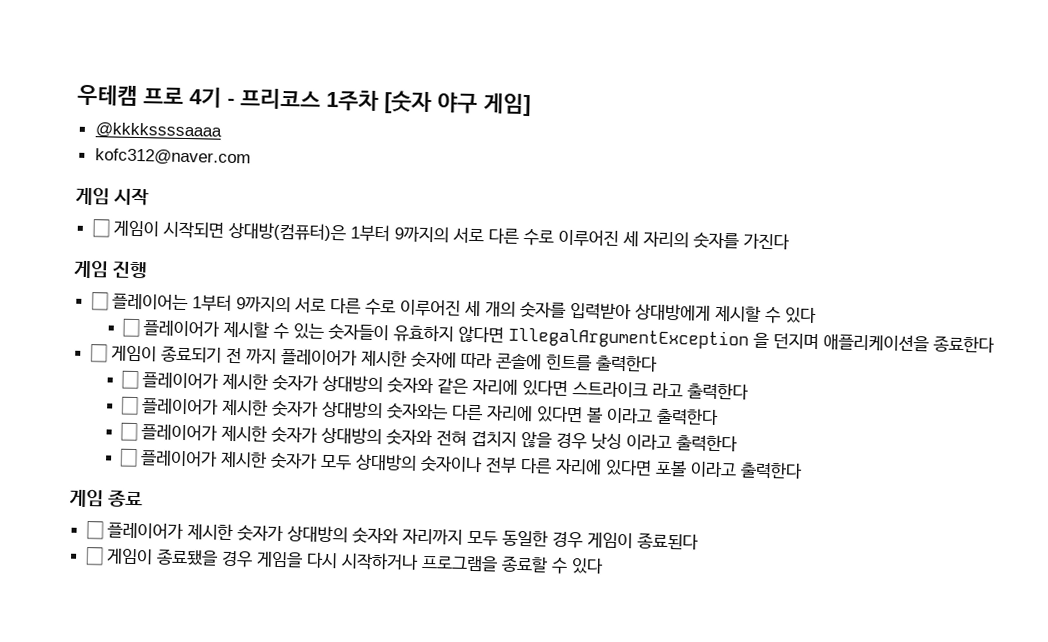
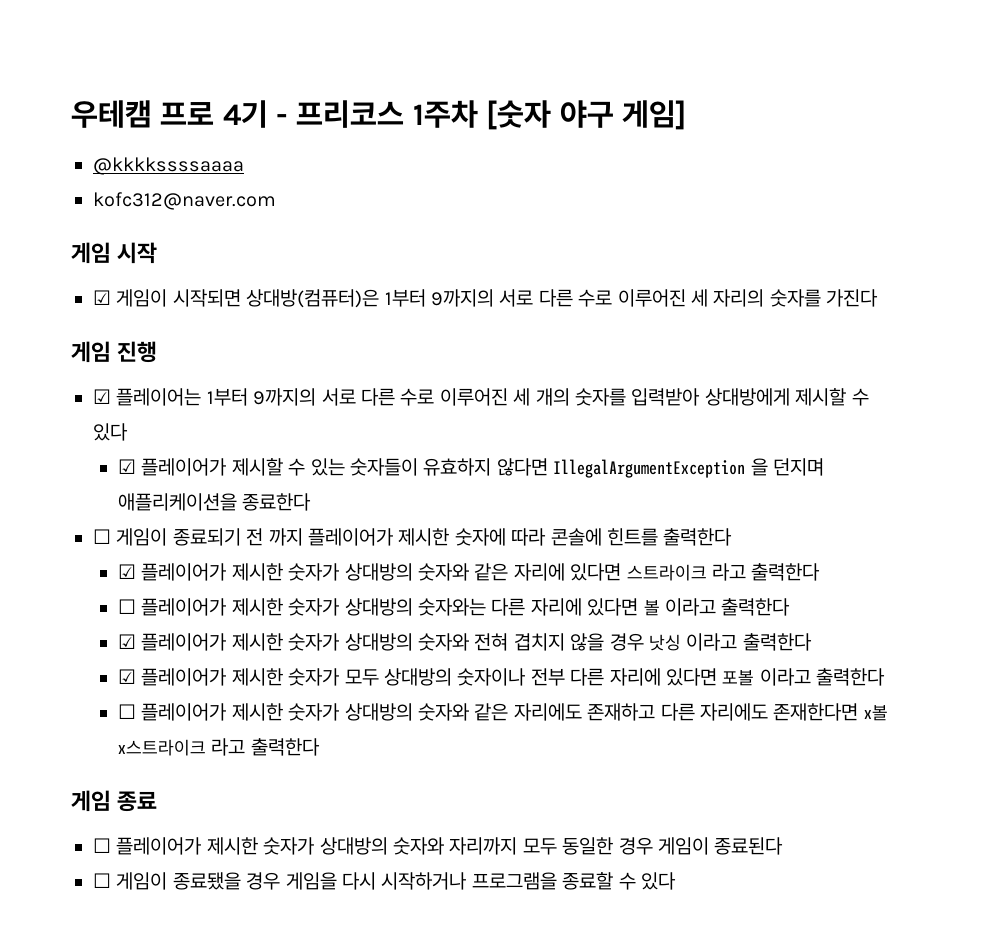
- ☐ 게임이 시작되면 상대방(컴퓨터)은 1부터 9까지의 서로 다른 수로 이루어진 세 자리의 숫자를 가진다
+ ☑ 게임이 시작되면 상대방(컴퓨터)은 1부터 9까지의 서로 다른 수로 이루어진 세 자리의 숫자를 가진다
- ☐ 플레이어는 1부터 9까지의 서로 다른 수로 이루어진 세 개의 숫자를 입력받아 상대방에게 제시할 수 있다
+ ☑ 플레이어는 1부터 9까지의 서로 다른 수로 이루어진 세 개의 숫자를 입력받아 상대방에게 제시할 수 있다
- ☐ 플레이어가 제시할 수 있는 숫자들이 유효하지 않다면 IllegalArgumentException 을 던지며 애플리케이션을 종료한다
+ ☑ 플레이어가 제시할 수 있는 숫자들이 유효하지 않다면 IllegalArgumentException 을 던지며 애플리케이션을 종료한다
- ☐ 플레이어가 제시한 숫자가 상대방의 숫자와 같은 자리에 있다면 스트라이크 라고 출력한다
+ ☑ 플레이어가 제시한 숫자가 상대방의 숫자와 같은 자리에 있다면 스트라이크 라고 출력한다
- ☐ 플레이어가 제시한 숫자가 상대방의 숫자와 전혀 겹치지 않을 경우 낫싱 이라고 출력한다
+ ☑ 플레이어가 제시한 숫자가 상대방의 숫자와 전혀 겹치지 않을 경우 낫싱 이라고 출력한다
- ☐ 플레이어가 제시한 숫자가 모두 상대방의 숫자이나 전부 다른 자리에 있다면 포볼 이라고 출력한다
+ ☑ 플레이어가 제시한 숫자가 모두 상대방의 숫자이나 전부 다른 자리에 있다면 포볼 이라고 출력한다
+ ☐ 플레이어가 제시한 숫자가 상대방의 숫자와 같은 자리에도 존재하고 다른 자리에도 존재한다면 x볼 x스트라이크 라고 출력한다

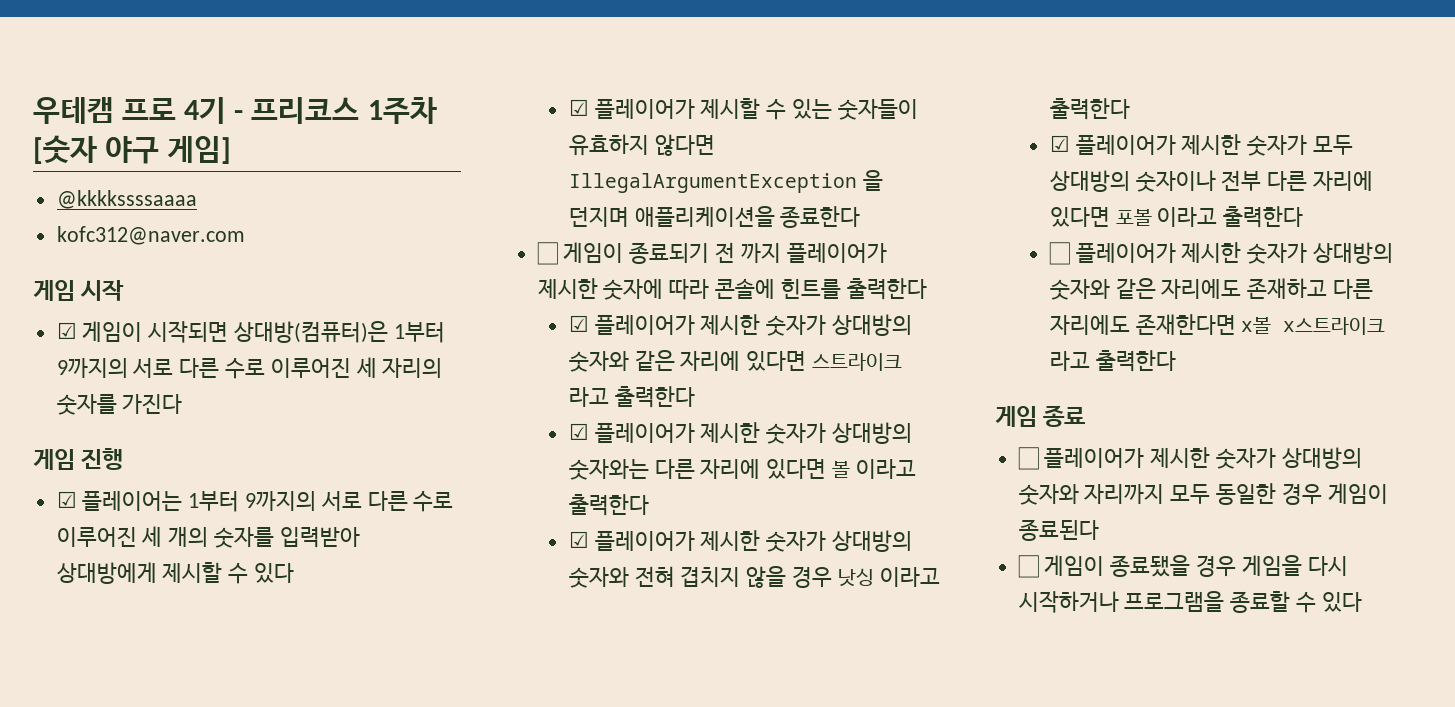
- ☐ 플레이어가 제시한 숫자가 상대방의 숫자와는 다른 자리에 있다면 볼 이라고 출력한다
+ ☑ 플레이어가 제시한 숫자가 상대방의 숫자와는 다른 자리에 있다면 볼 이라고 출력한다

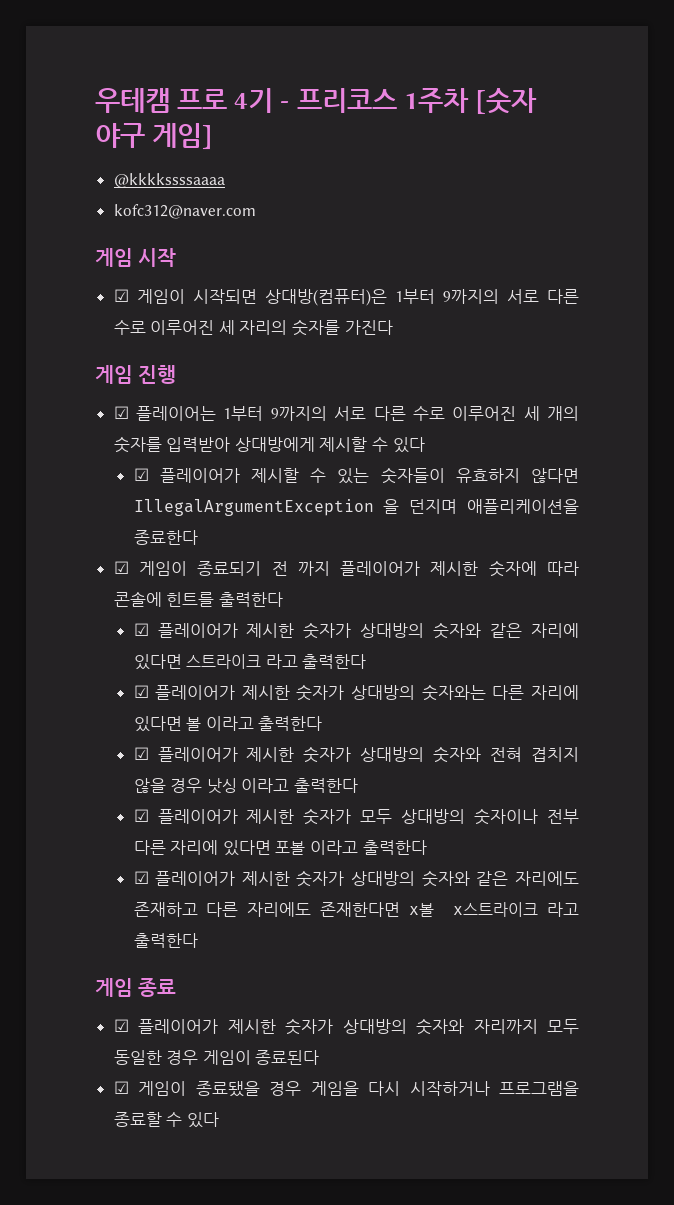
- ☐ 게임이 종료되기 전 까지 플레이어가 제시한 숫자에 따라 콘솔에 힌트를 출력한다
+ ☑ 게임이 종료되기 전 까지 플레이어가 제시한 숫자에 따라 콘솔에 힌트를 출력한다
- ☐ 플레이어가 제시한 숫자가 상대방의 숫자와 같은 자리에도 존재하고 다른 자리에도 존재한다면 x볼 x스트라이크 라고 출력한다
+ ☑ 플레이어가 제시한 숫자가 상대방의 숫자와 같은 자리에도 존재하고 다른 자리에도 존재한다면 x볼 x스트라이크 라고 출력한다
- ☐ 플레이어가 제시한 숫자가 상대방의 숫자와 자리까지 모두 동일한 경우 게임이 종료된다
+ ☑ 플레이어가 제시한 숫자가 상대방의 숫자와 자리까지 모두 동일한 경우 게임이 종료된다
- ☐ 게임이 종료됐을 경우 게임을 다시 시작하거나 프로그램을 종료할 수 있다
+ ☑ 게임이 종료됐을 경우 게임을 다시 시작하거나 프로그램을 종료할 수 있다

